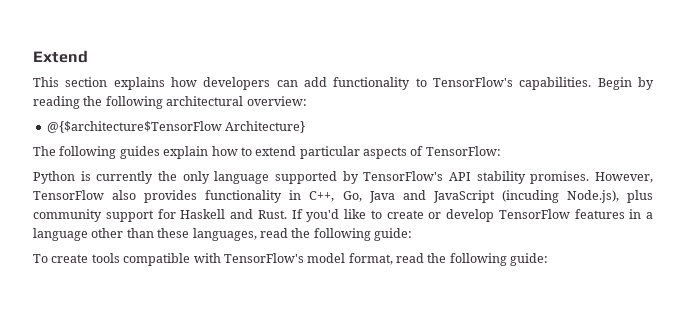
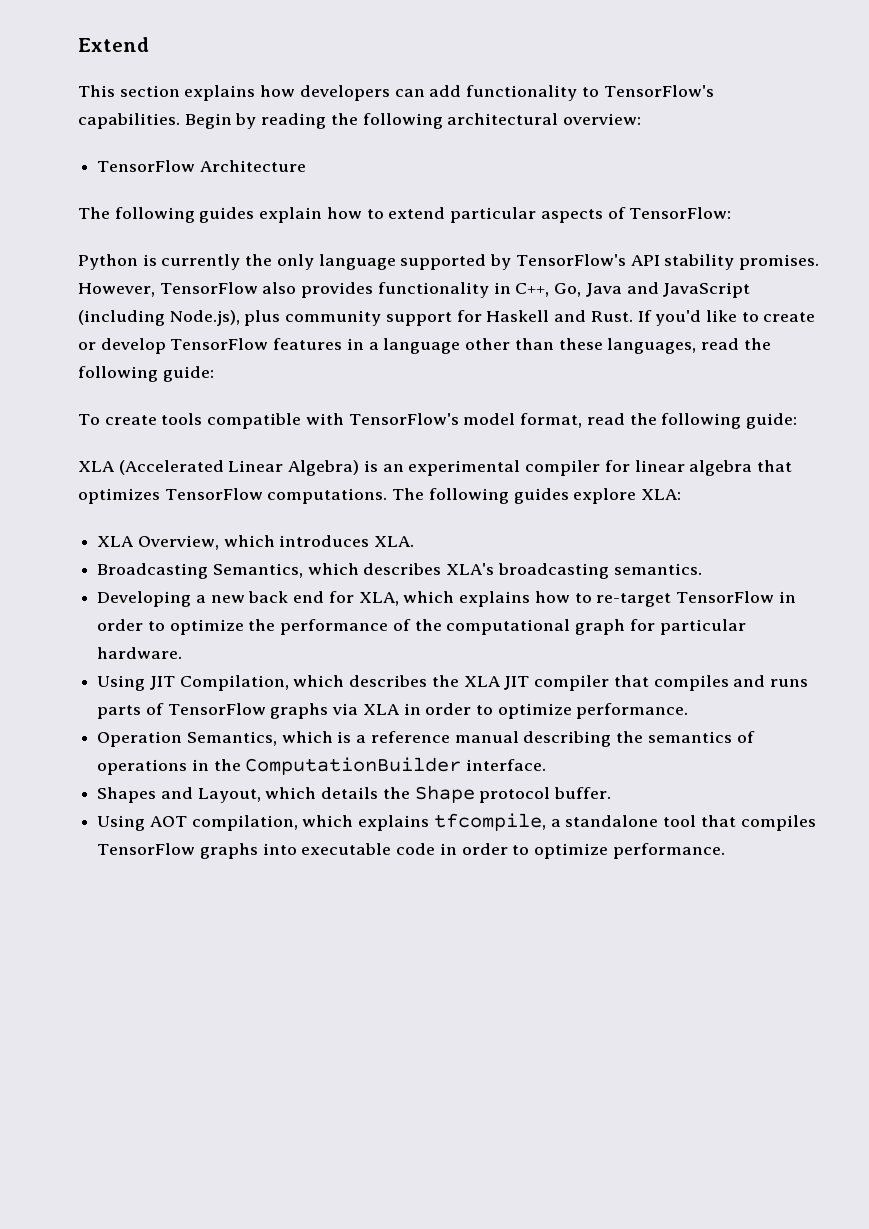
- @{$architecture$TensorFlow Architecture}
+ TensorFlow Architecture
- However, TensorFlow also provides functionality in C++, Go, Java and JavaScript (incuding Node.js), plus community support for Haskell and Rust.
+ However, TensorFlow also provides functionality in C++, Go, Java and JavaScript (including Node.js), plus community support for Haskell and Rust.
+ XLA (Accelerated Linear Algebra) is an experimental compiler for linear algebra that optimizes TensorFlow computations. The following guides explore XLA:
+ XLA Overview, which introduces XLA.
+ Broadcasting Semantics, which describes XLA's broadcasting semantics.
+ Developing a new back end for XLA, which explains how to re-target TensorFlow in order to optimize the performance of the computational graph for particular hardware.
+ Using JIT Compilation, which describes the XLA JIT compiler that compiles and runs parts of TensorFlow graphs via XLA in order to optimize performance.
+ Operation Semantics, which is a reference manual describing the semantics of operations in the ComputationBuilder interface.
+ Shapes and Layout, which details the Shape protocol buffer.
+ Using AOT compilation, which explains tfcompile, a standalone tool that compiles TensorFlow graphs into executable code in order to optimize performance.

